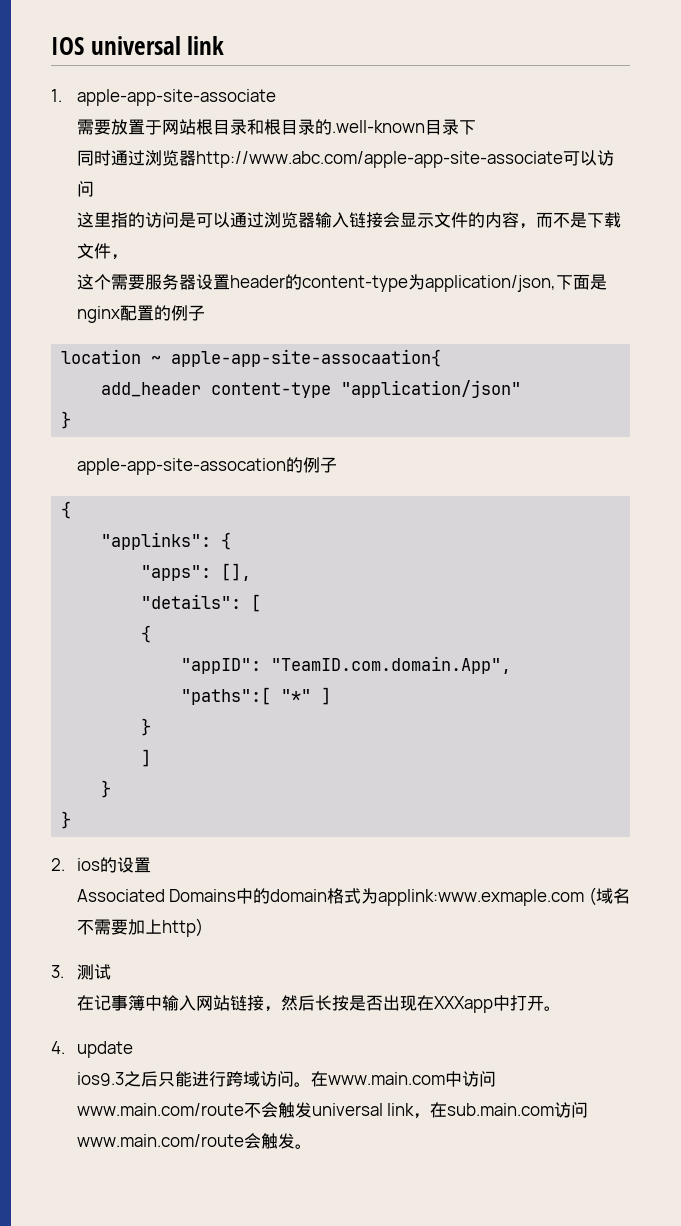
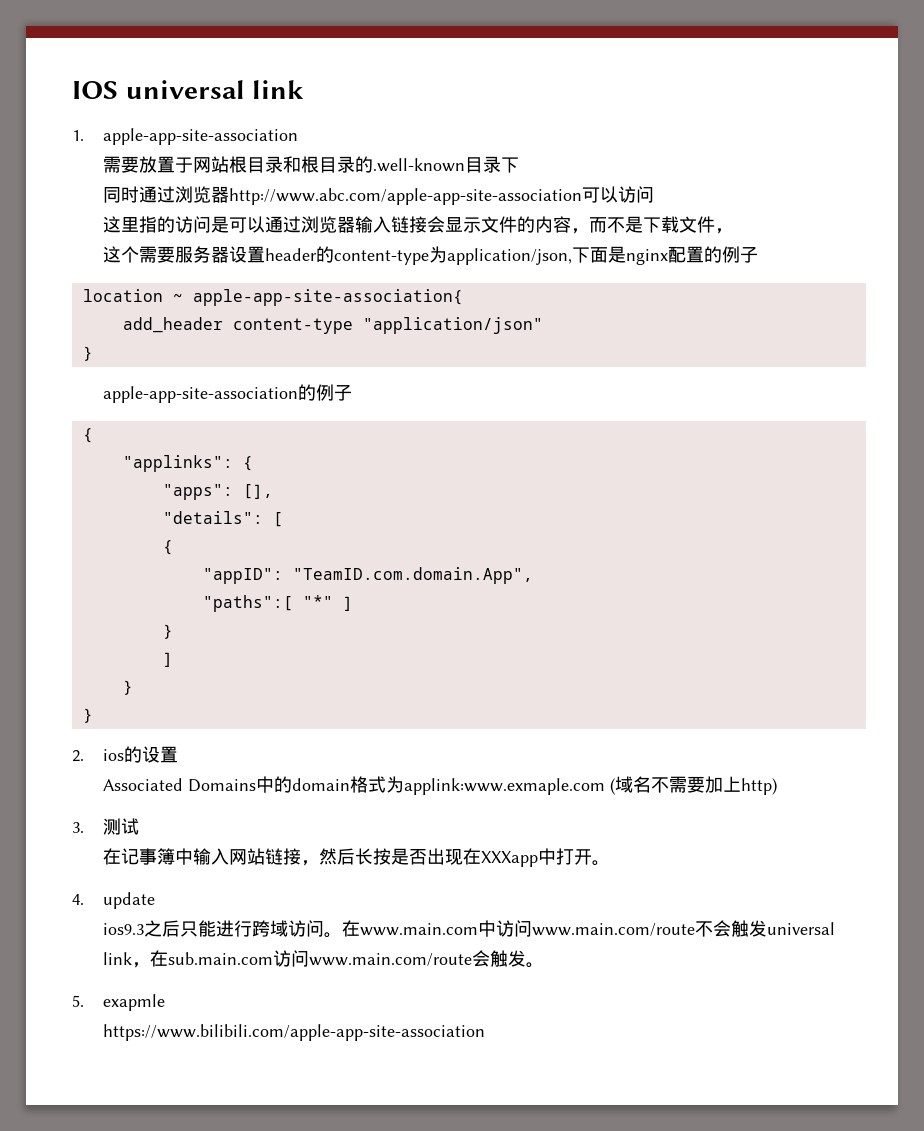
- 1. apple-app-site-associate
+ 1. apple-app-site-association
- 同时通过浏览器http://www.abc.com/apple-app-site-associate可以访问
+ 同时通过浏览器http://www.abc.com/apple-app-site-association可以访问
- location ~ apple-app-site-assocaation{
+ location ~ apple-app-site-association{
- apple-app-site-assocation的例子
+ apple-app-site-association的例子
+ 5. exapmle
+ https://www.bilibili.com/apple-app-site-association

